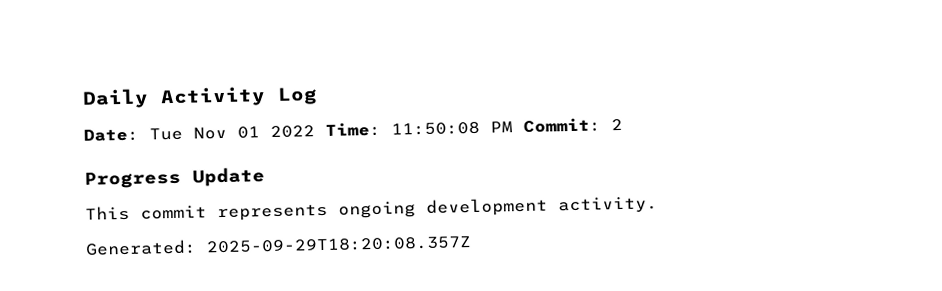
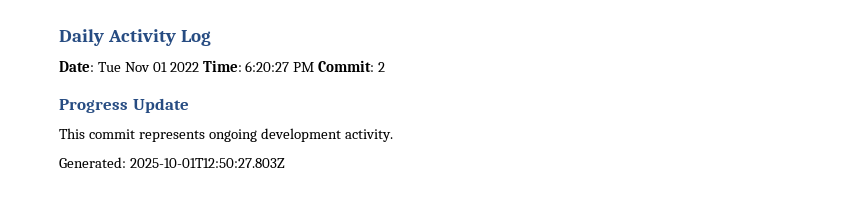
- Date: Tue Nov 01 2022 Time: 11:50:08 PM Commit: 2
+ Date: Tue Nov 01 2022 Time: 6:20:27 PM Commit: 2
- Generated: 2025-09-29T18:20:08.357Z
+ Generated: 2025-10-01T12:50:27.803Z

